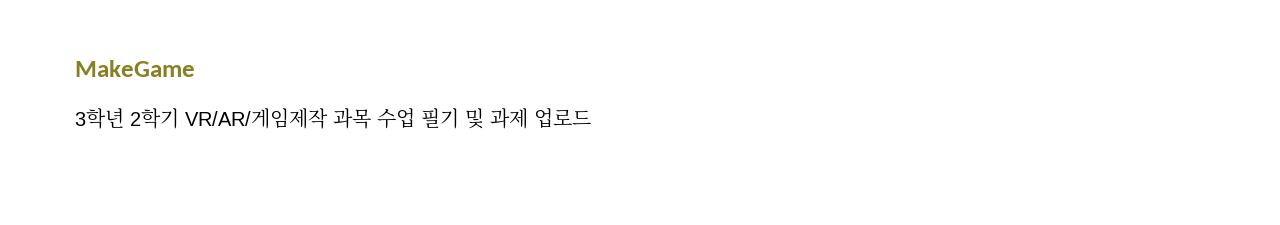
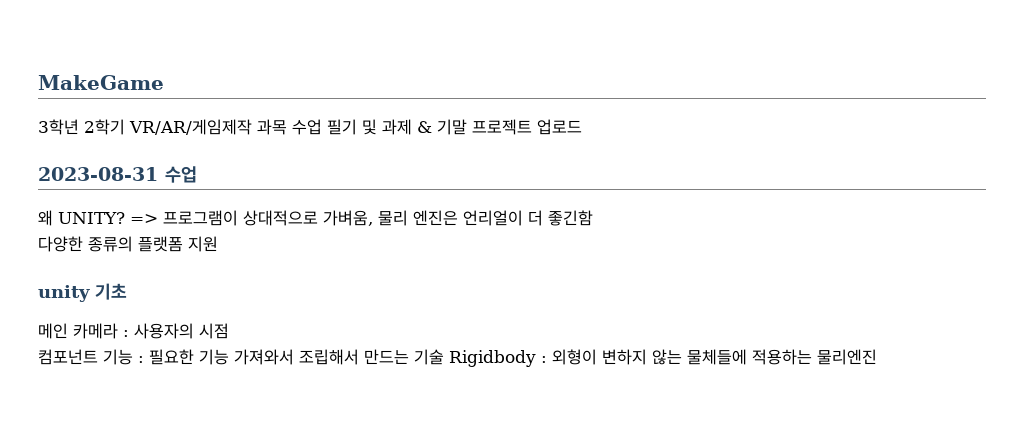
- 3학년 2학기 VR/AR/게임제작 과목 수업 필기 및 과제 업로드
+ 3학년 2학기 VR/AR/게임제작 과목 수업 필기 및 과제 & 기말 프로젝트 업로드
+ 2023-08-31 수업
+ 왜 UNITY? => 프로그램이 상대적으로 가벼움, 물리 엔진은 언리얼이 더 좋긴함
+ 다양한 종류의 플랫폼 지원
+ unity 기초
+ 메인 카메라 : 사용자의 시점
+ 컴포넌트 기능 : 필요한 기능 가져와서 조립해서 만드는 기술 Rigidbody : 외형이 변하지 않는 물체들에 적용하는 물리엔진

